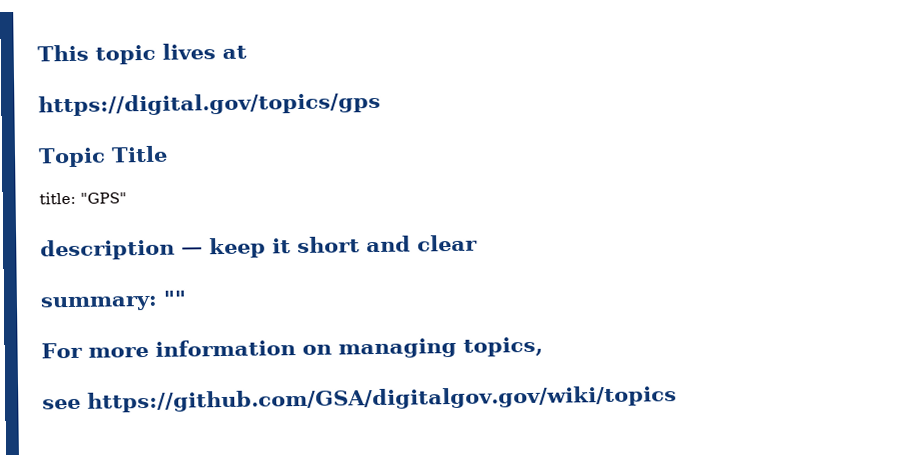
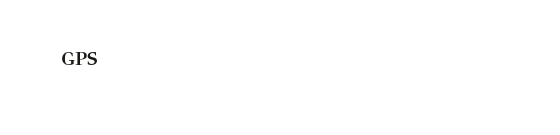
- This topic lives at
- https://digital.gov/topics/gps
- Topic Title
- title: "GPS"
- description — keep it short and clear
- summary: ""
- For more information on managing topics,
- see https://github.com/GSA/digitalgov.gov/wiki/topics
+ GPS

